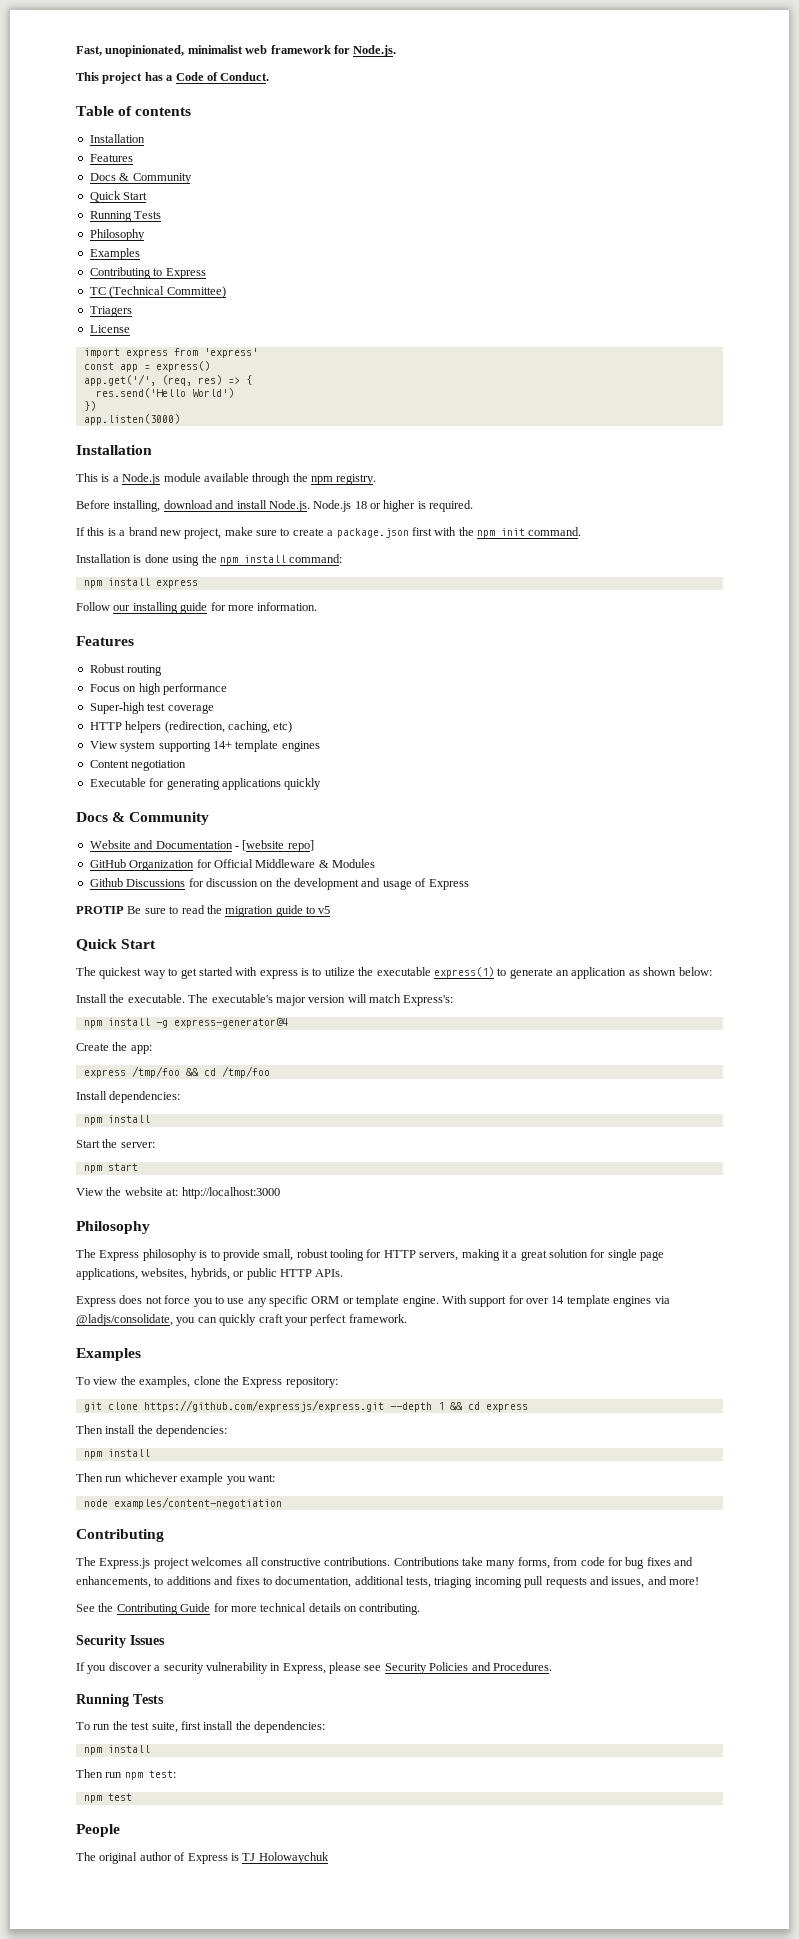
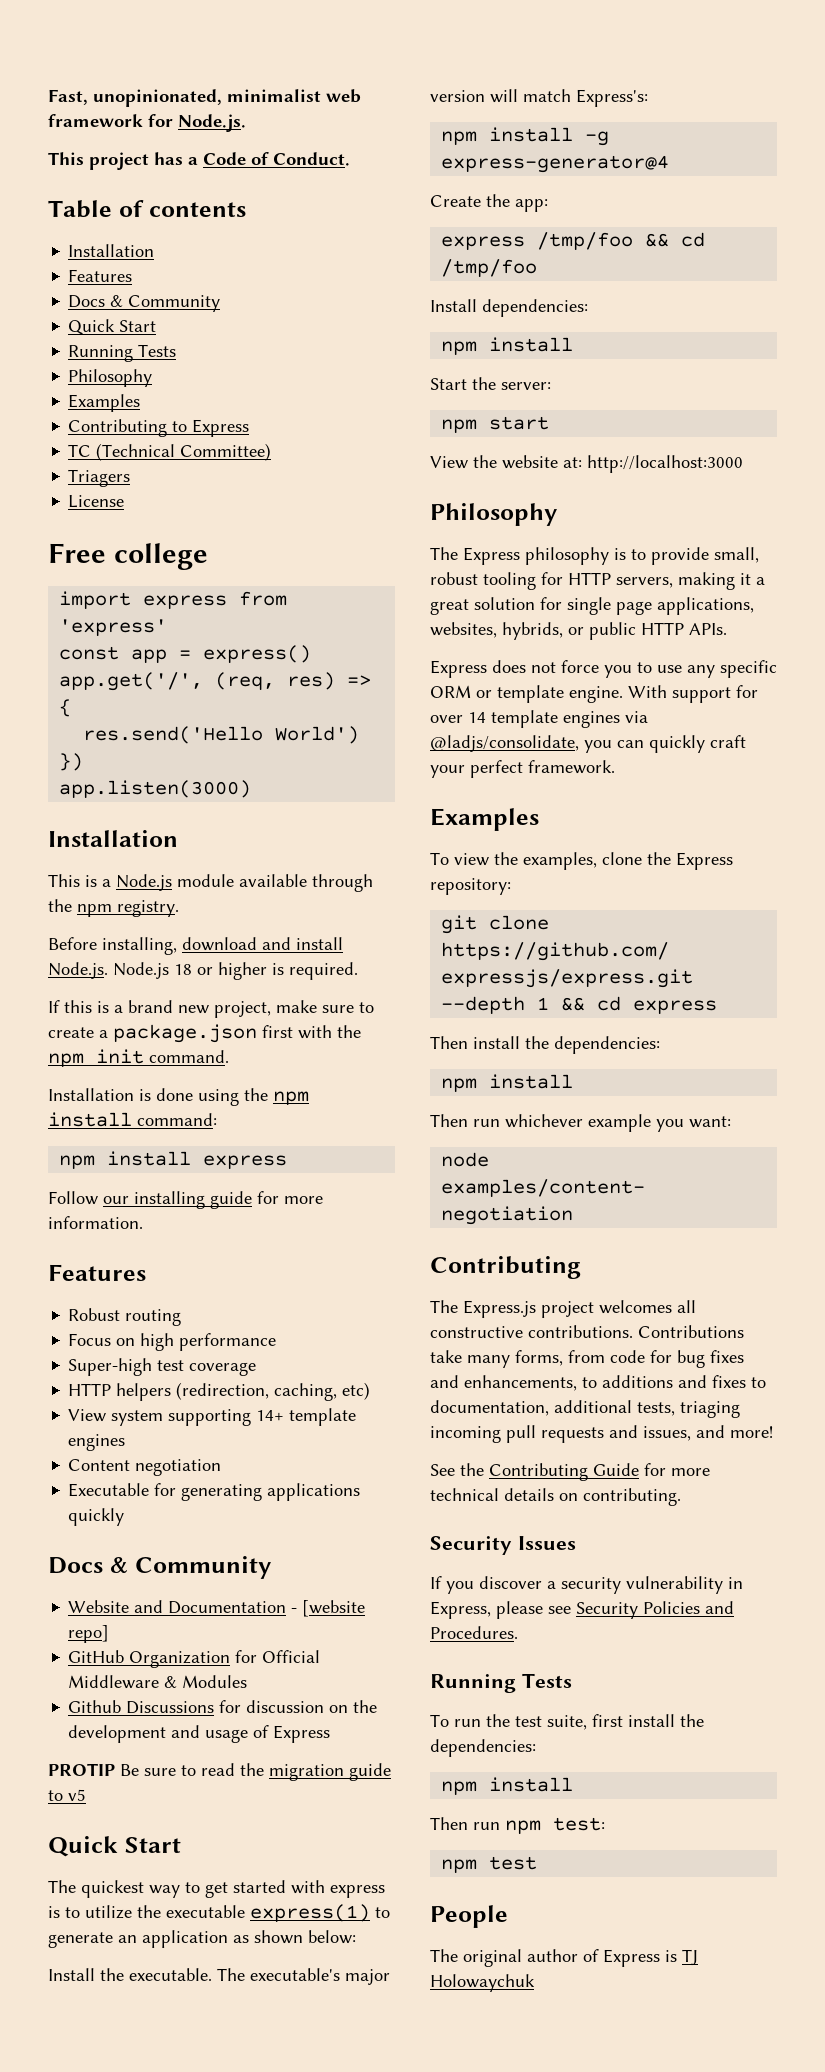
+ Free college

